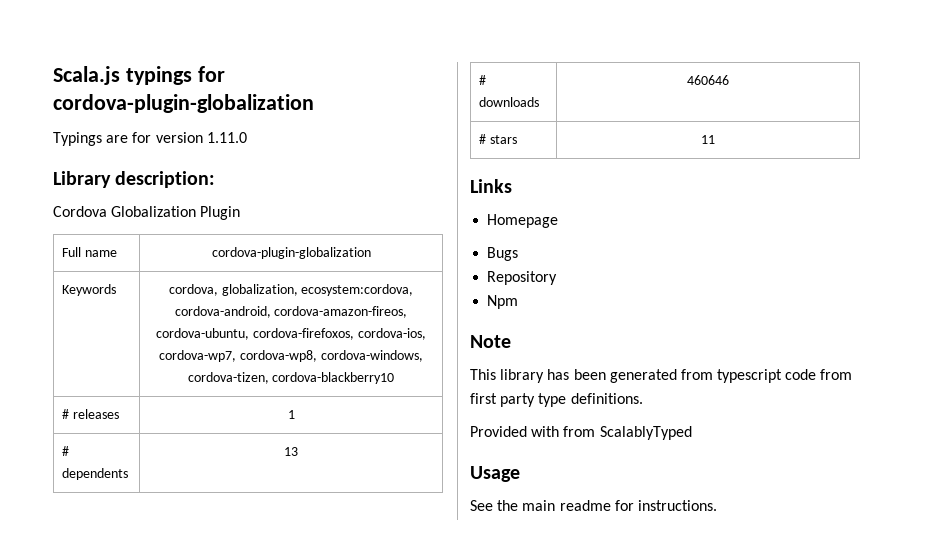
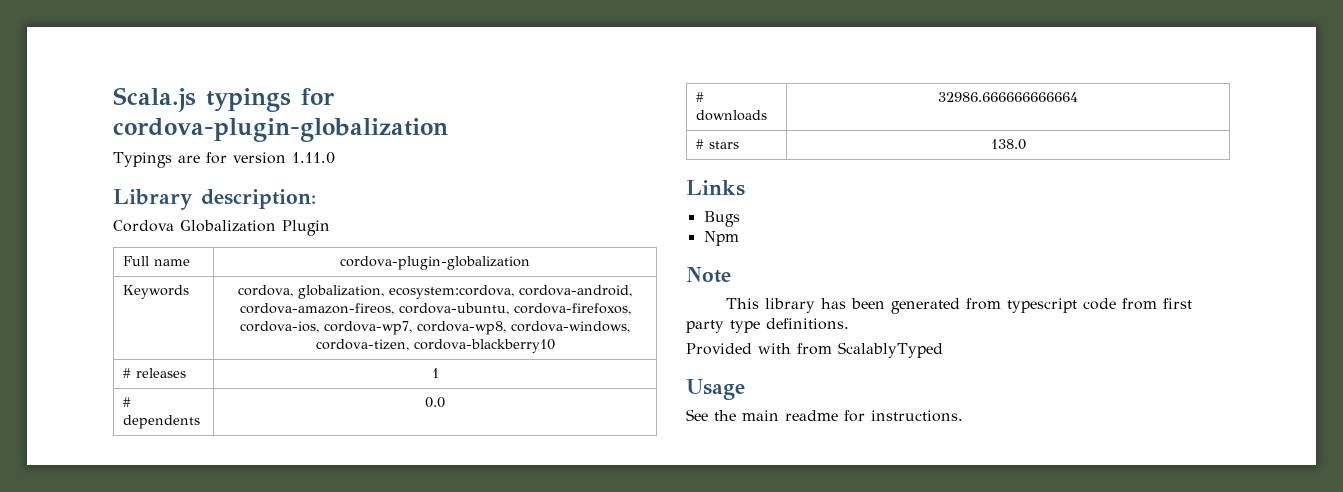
- # dependents | 13
+ # dependents | 0.0
- # downloads | 460646
+ # downloads | 32986.666666666664
- # stars | 11
+ # stars | 138.0
- Homepage
- Repository

